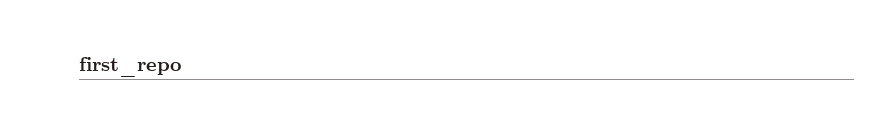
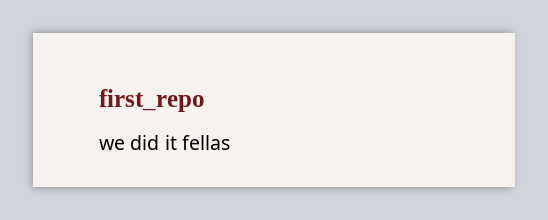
+ we did it fellas

